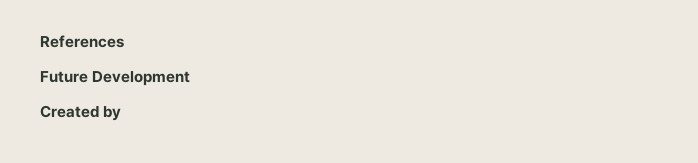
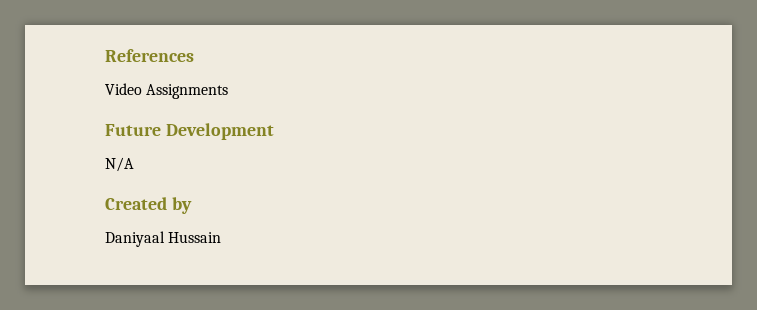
+ Video Assignments
+ N/A
+ Daniyaal Hussain

